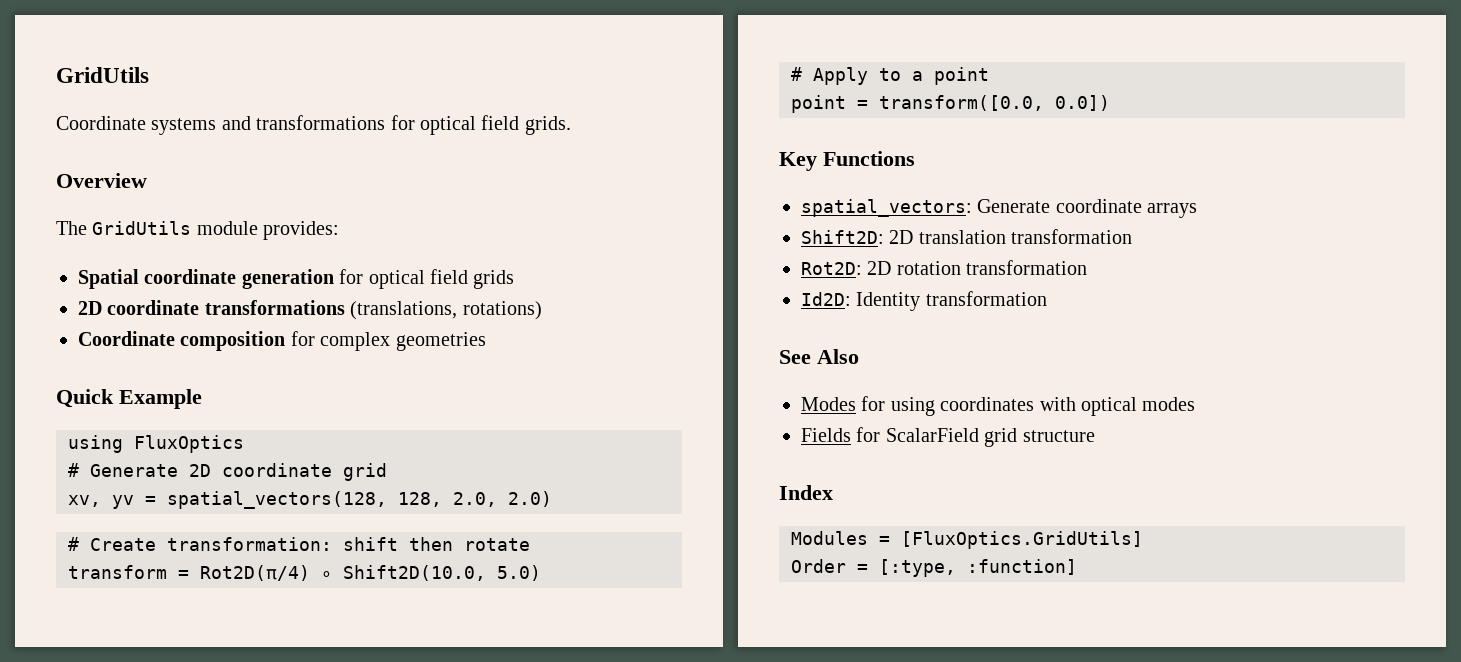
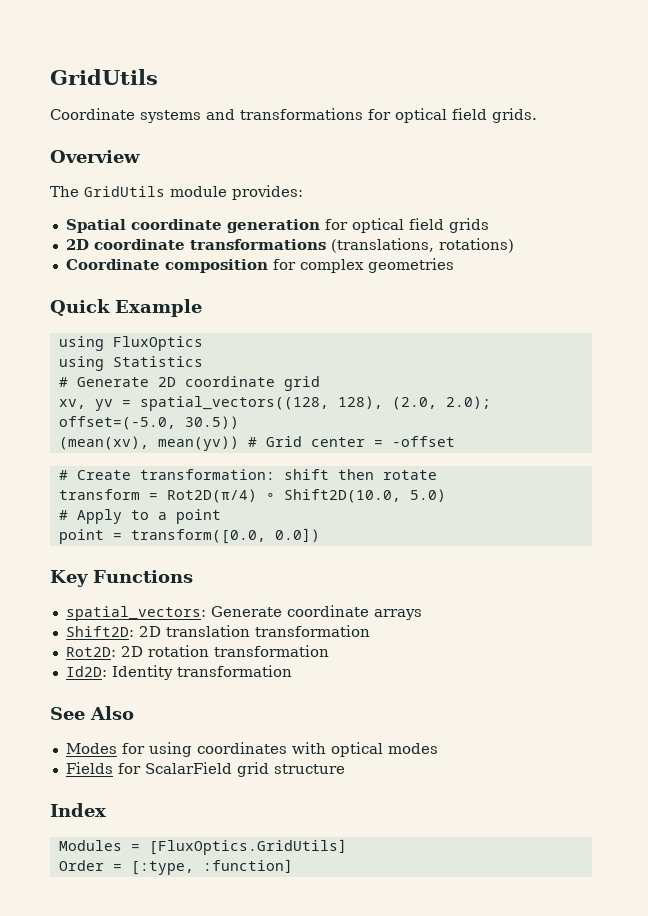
+ using Statistics
- xv, yv = spatial_vectors(128, 128, 2.0, 2.0)
+ xv, yv = spatial_vectors((128, 128), (2.0, 2.0); offset=(-5.0, 30.5))
+ (mean(xv), mean(yv)) # Grid center = -offset

